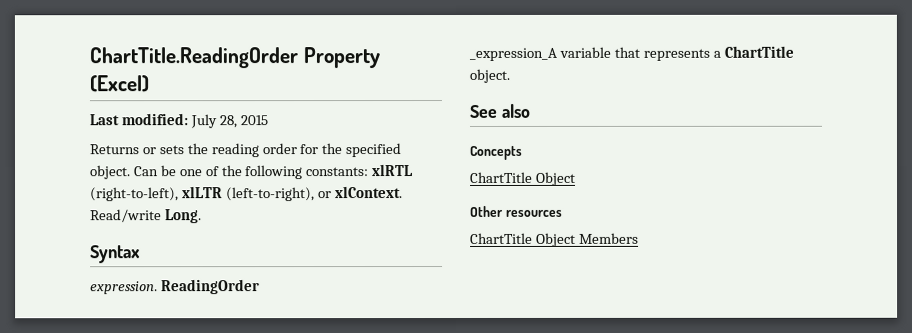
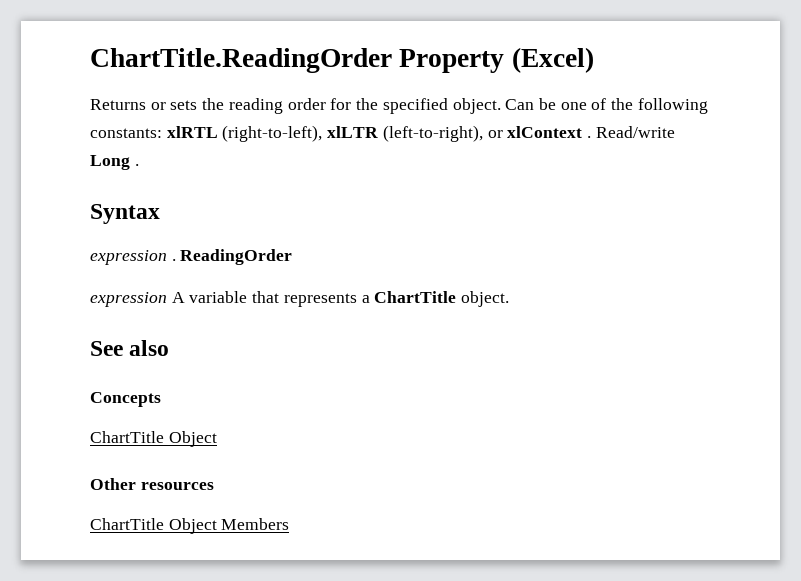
- Last modified: July 28, 2015
- Can be one of the following constants: xlRTL (right-to-left), xlLTR (left-to-right), or xlContext. Read/write Long.
+ Can be one of the following constants: xlRTL (right-to-left), xlLTR (left-to-right), or xlContext . Read/write Long .
- expression.
+ expression .
- _expression_A variable that represents a ChartTitle object.
+ expression A variable that represents a ChartTitle object.

